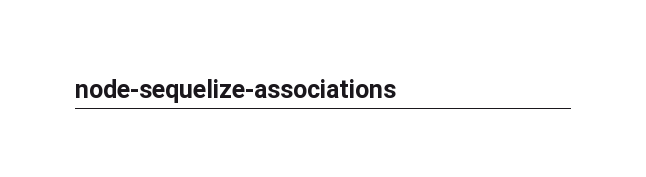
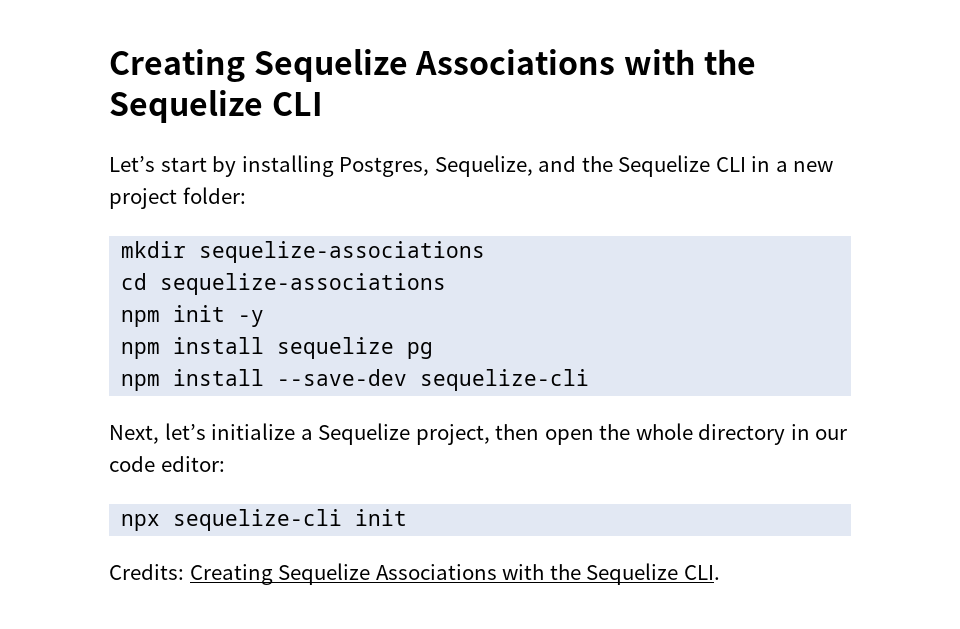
- node-sequelize-associations
+ Creating Sequelize Associations with the Sequelize CLI
+ Let’s start by installing Postgres, Sequelize, and the Sequelize CLI in a new project folder:
+ mkdir sequelize-associations
+ cd sequelize-associations
+ npm init -y
+ npm install sequelize pg
+ npm install --save-dev sequelize-cli
+ Next, let’s initialize a Sequelize project, then open the whole directory in our code editor:
+ npx sequelize-cli init
+ Credits: Creating Sequelize Associations with the Sequelize CLI.

